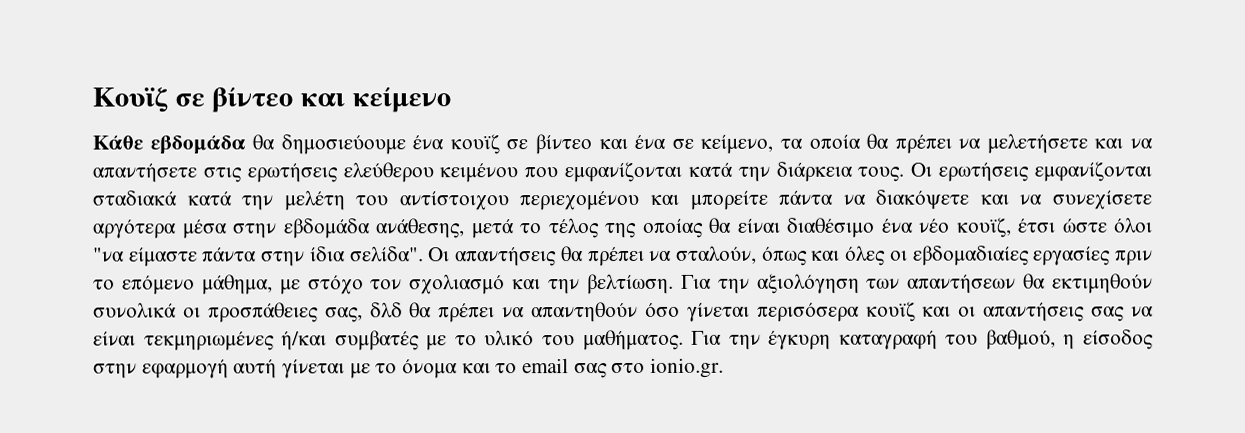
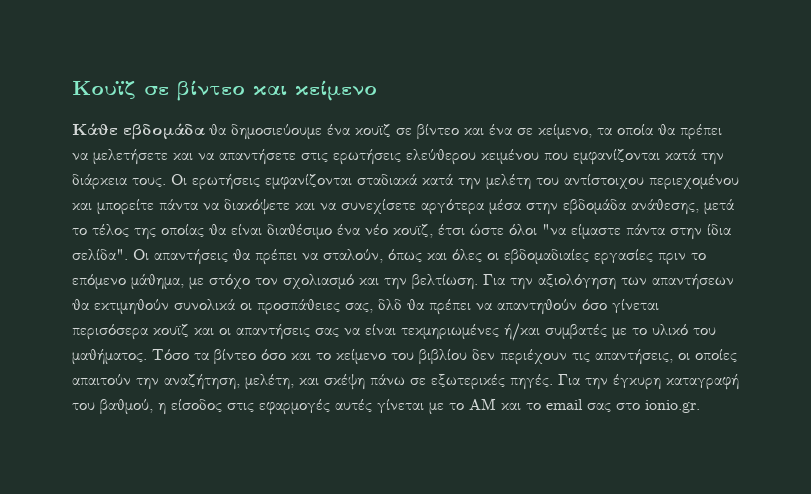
+ Τόσο τα βίντεο όσο και το κείμενο του βιβλίου δεν περιέχουν τις απαντήσεις, οι οποίες απαιτούν την αναζήτηση, μελέτη, και σκέψη πάνω σε εξωτερικές πηγές.
- Για την έγκυρη καταγραφή του βαθμού, η είσοδος στην εφαρμογή αυτή γίνεται με το όνομα και το email σας στο ionio.gr.
+ Για την έγκυρη καταγραφή του βαθμού, η είσοδος στις εφαρμογές αυτές γίνεται με το ΑΜ και το email σας στο ionio.gr.

